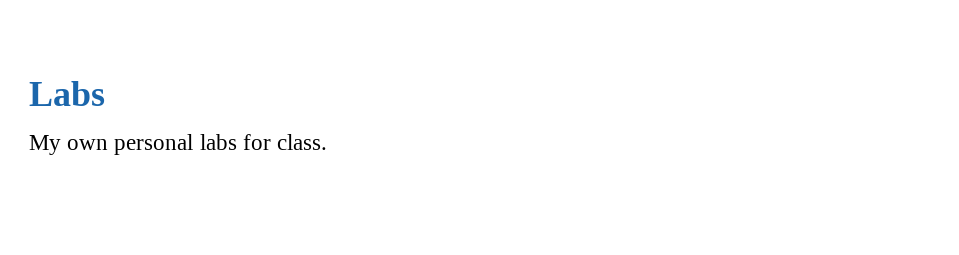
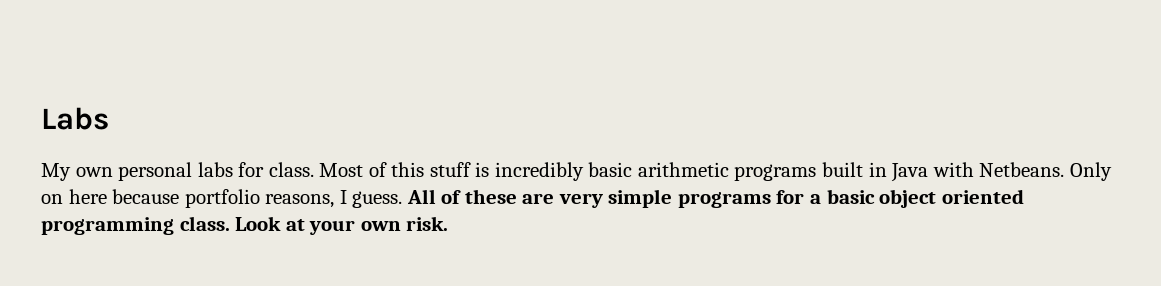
+ Most of this stuff is incredibly basic arithmetic programs built in Java with Netbeans. Only on here because portfolio reasons, I guess. All of these are very simple programs for a basic object oriented programming class. Look at your own risk.

